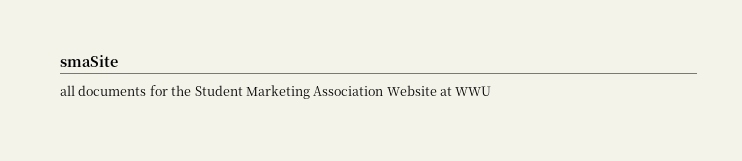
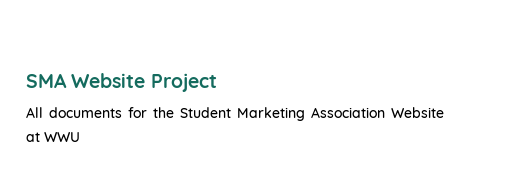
- smaSite
- all documents for the Student Marketing Association Website at WWU
+ SMA Website Project
+ All documents for the Student Marketing Association Website at WWU

